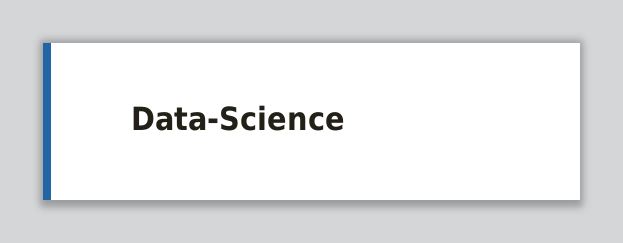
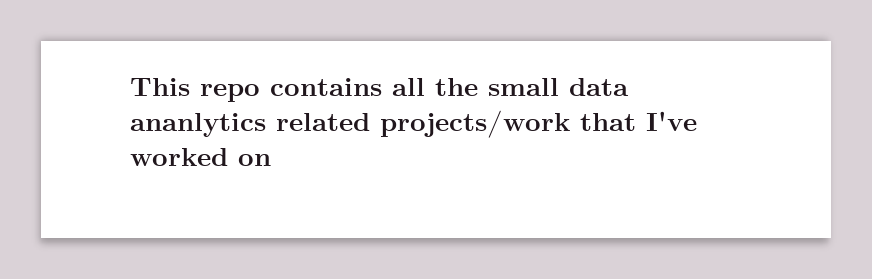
- Data-Science
+ This repo contains all the small data ananlytics related projects/work that I've worked on

